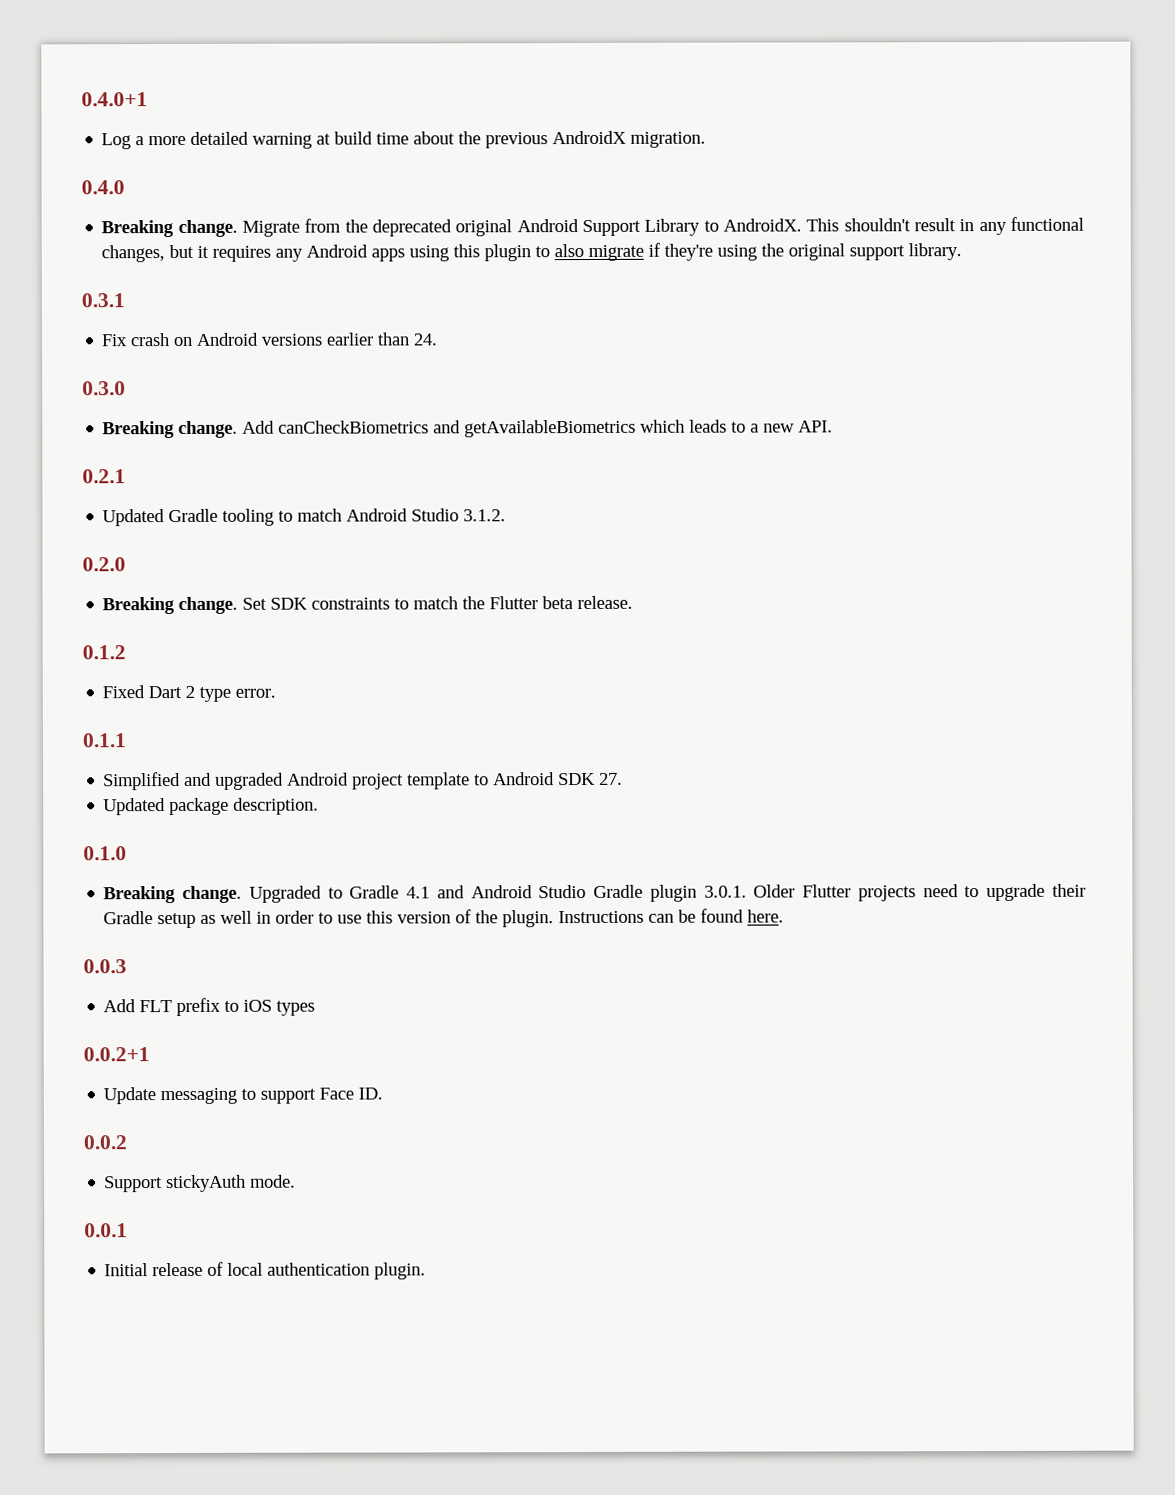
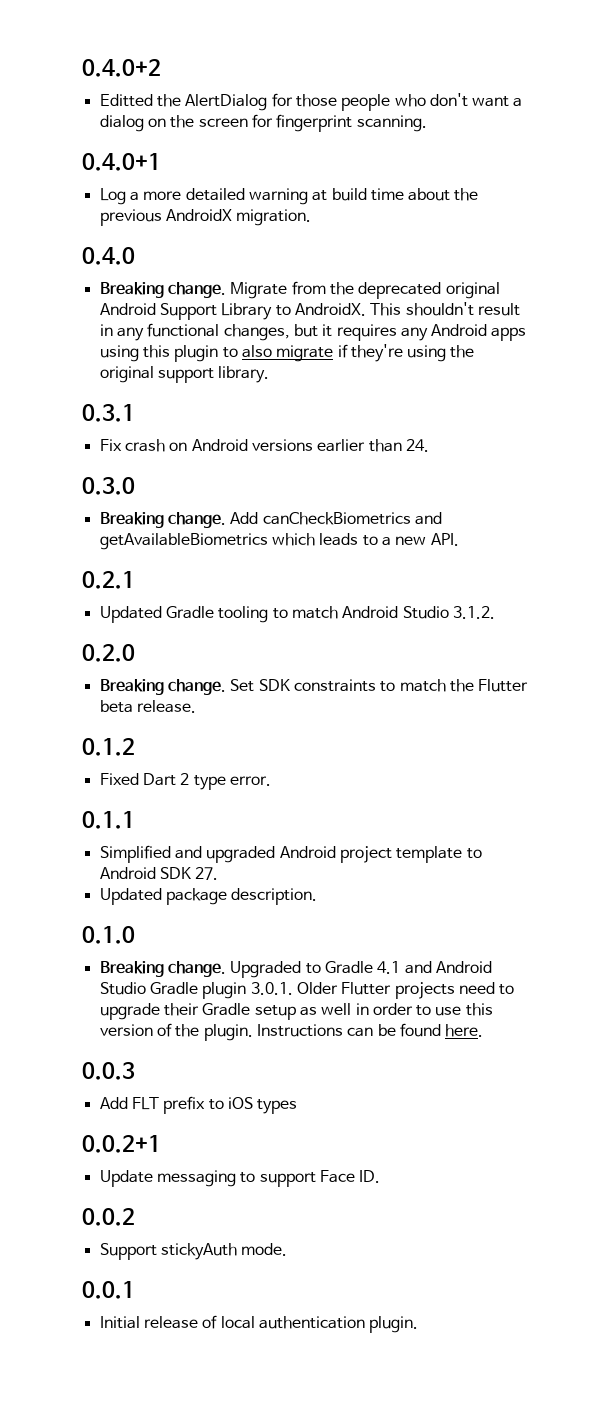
+ 0.4.0+2
+ Editted the AlertDialog for those people who don't want a dialog on the screen for fingerprint scanning.

